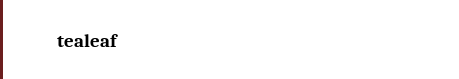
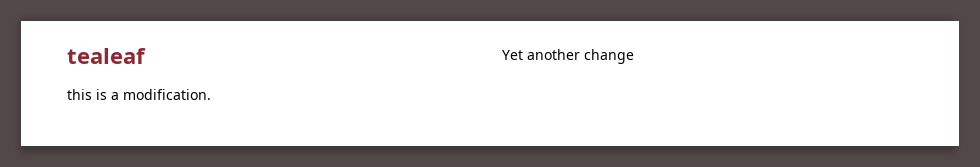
+ this is a modification.
+ Yet another change

